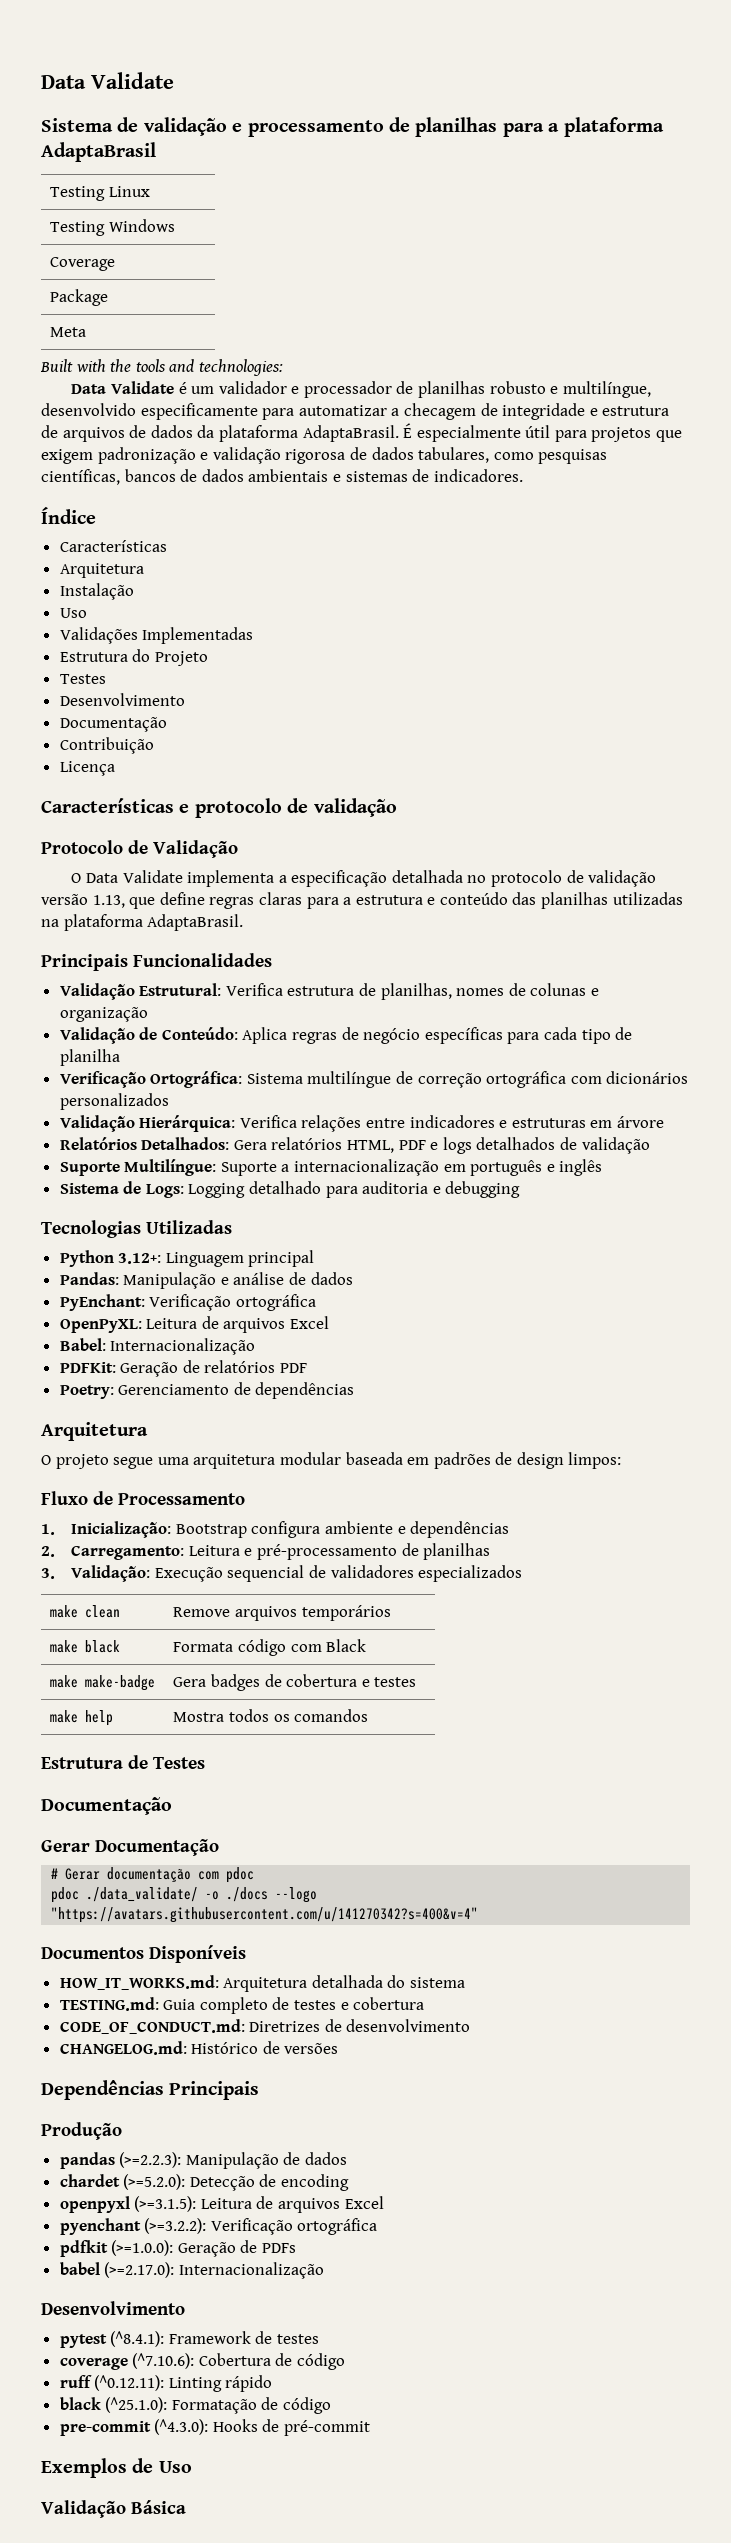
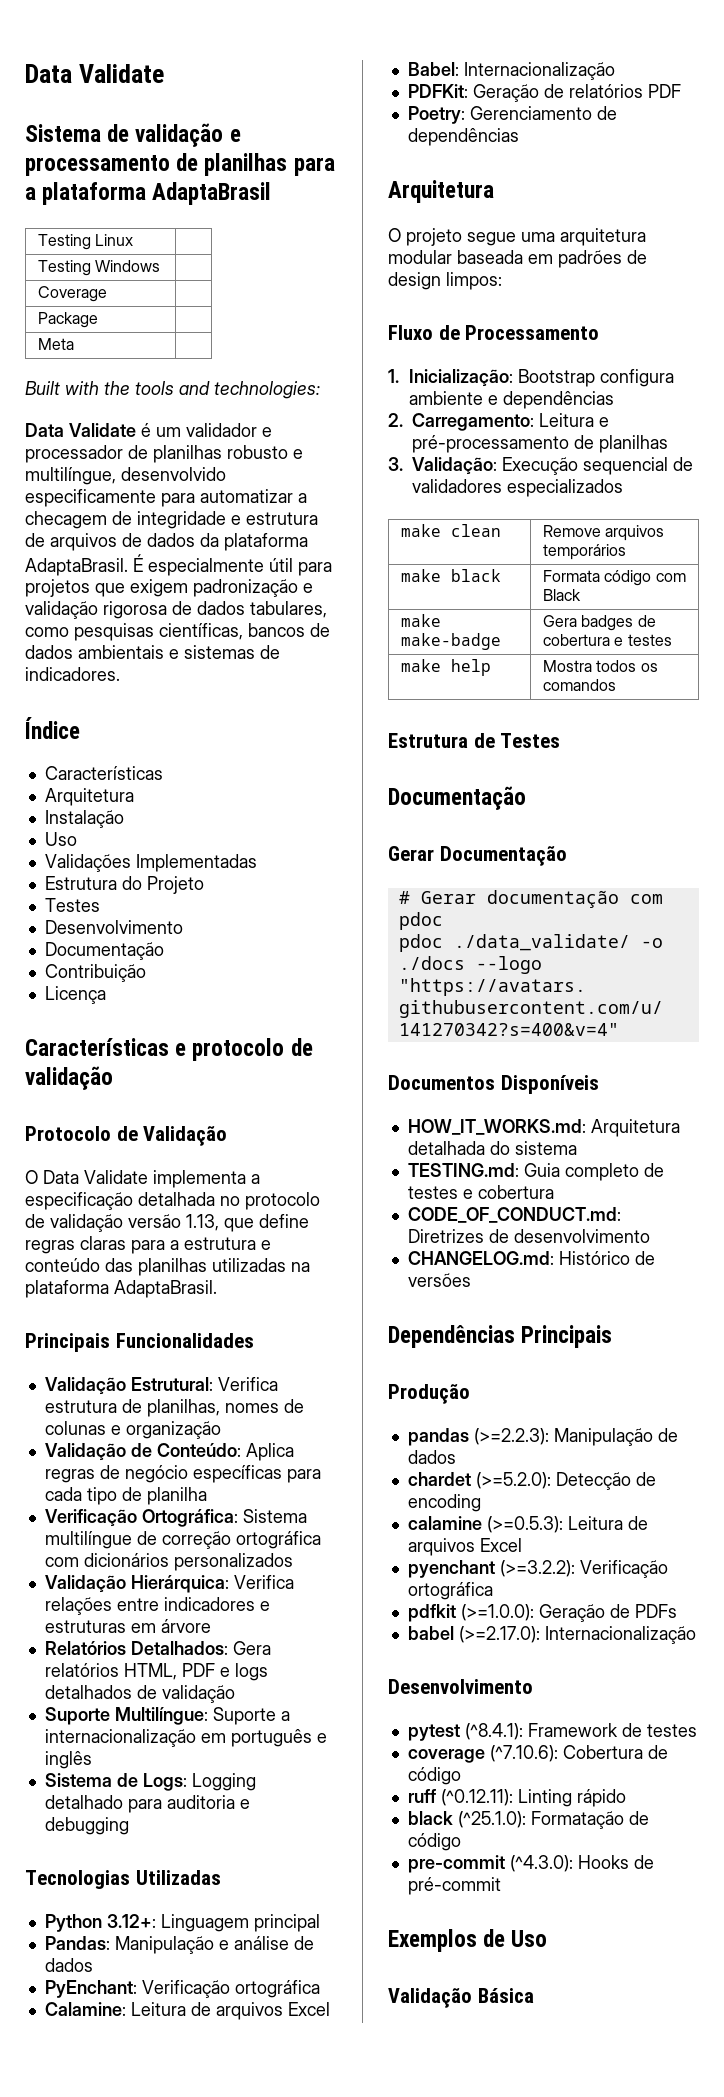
- OpenPyXL: Leitura de arquivos Excel
+ Calamine: Leitura de arquivos Excel
- openpyxl (>=3.1.5): Leitura de arquivos Excel
+ calamine (>=0.5.3): Leitura de arquivos Excel

